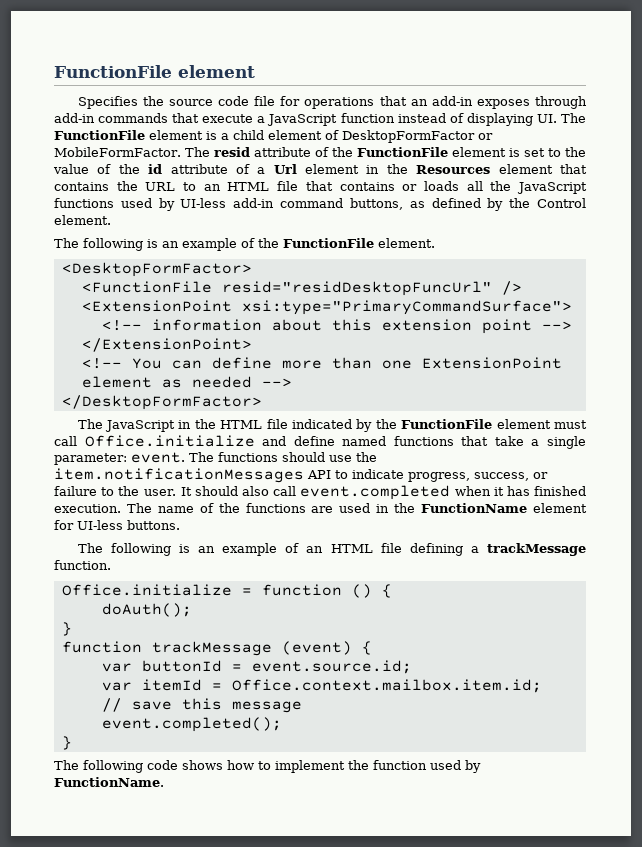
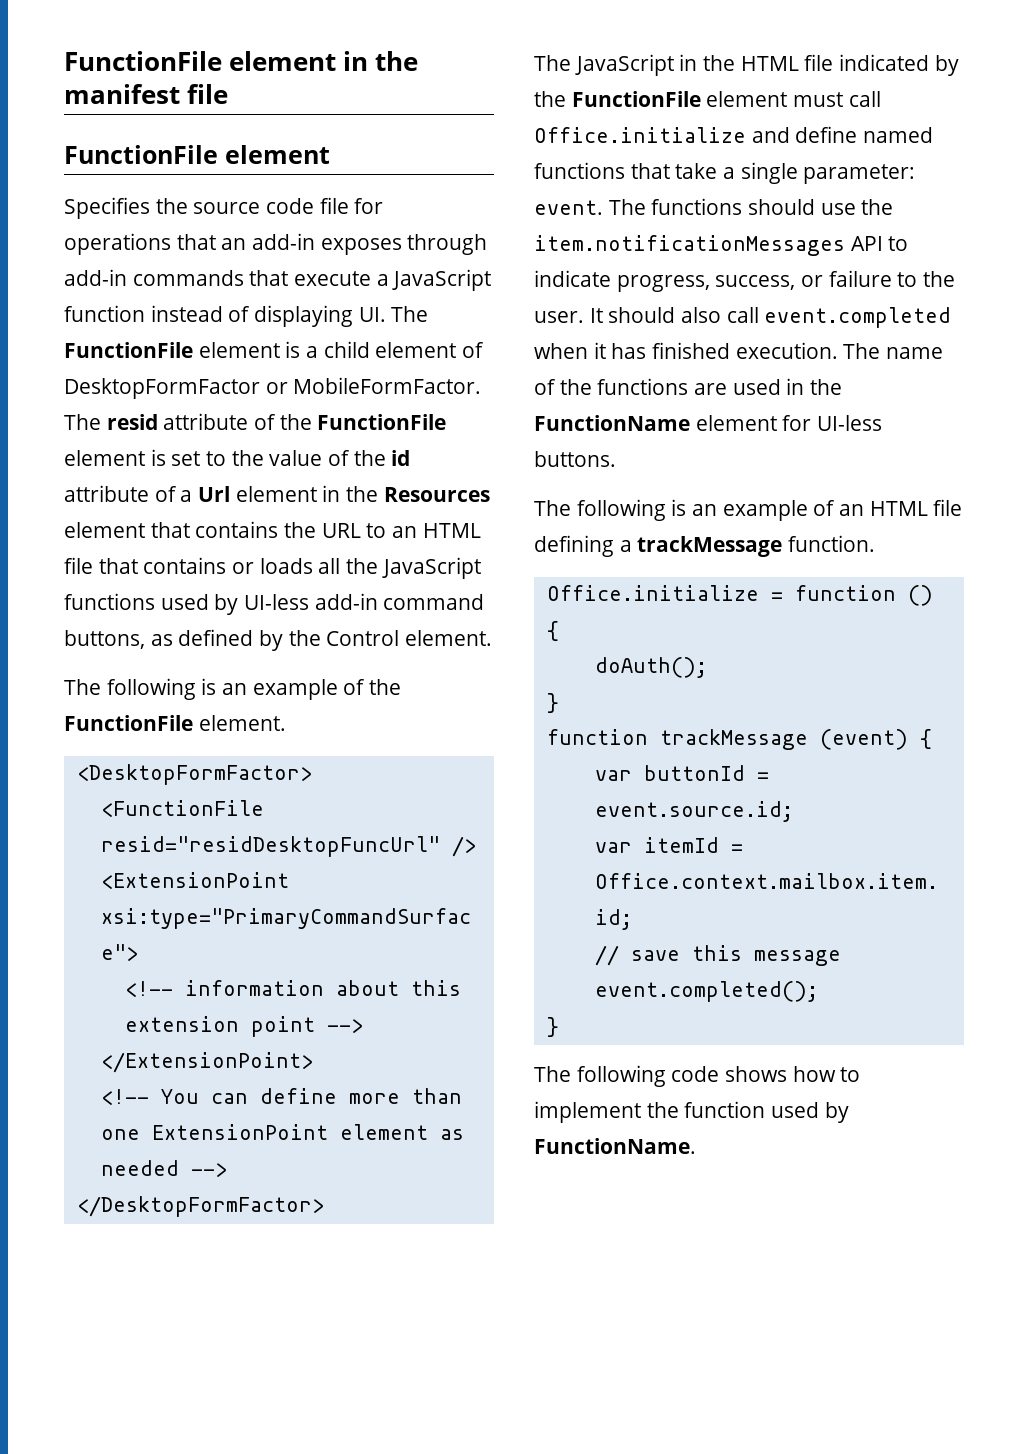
+ FunctionFile element in the manifest file

